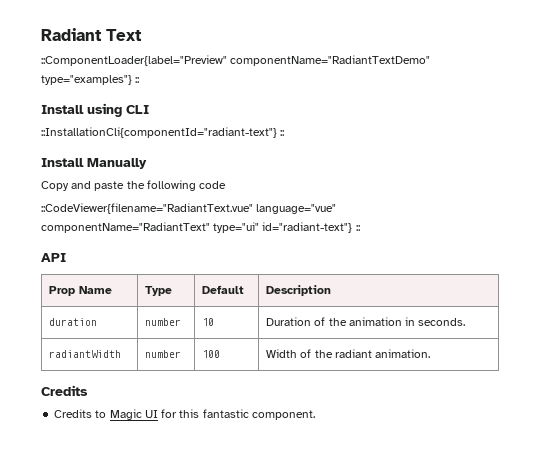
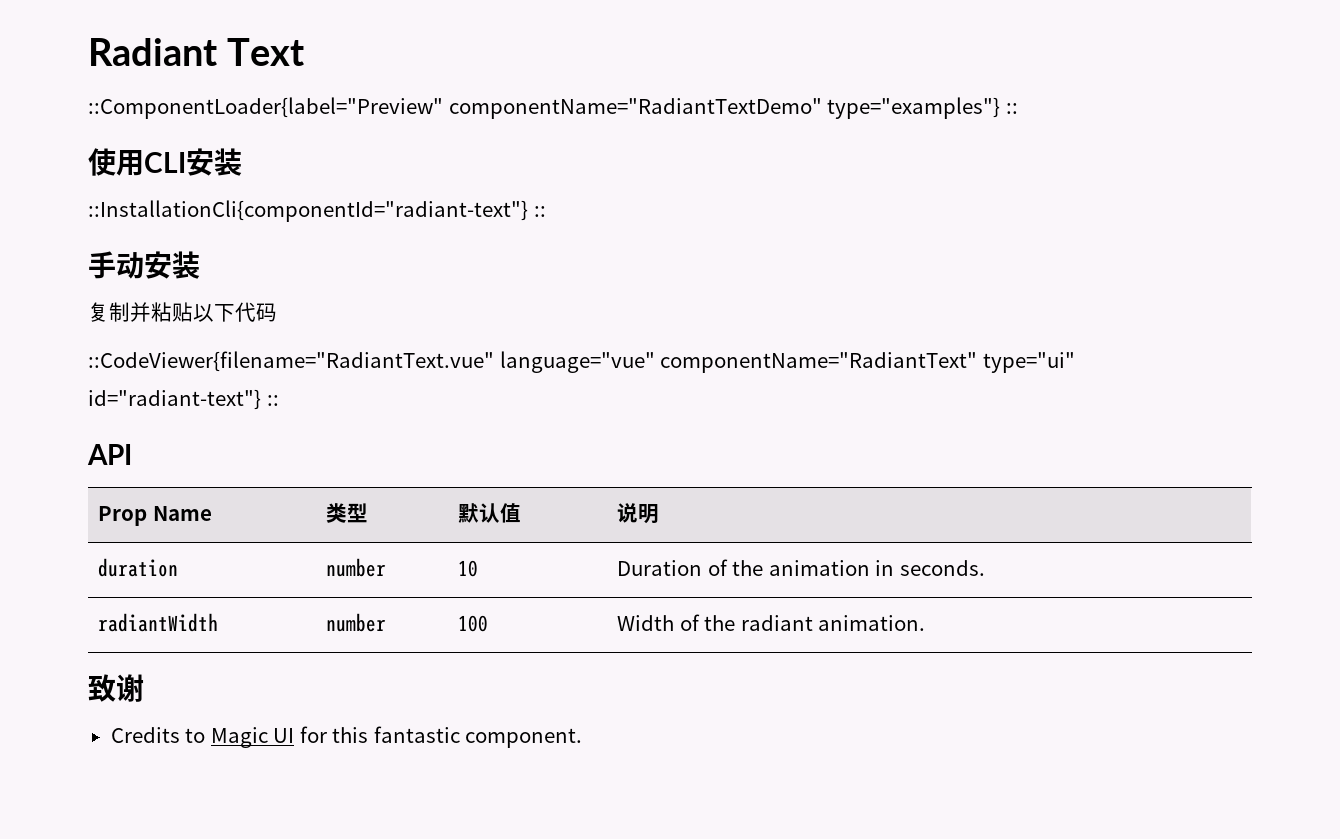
- Install using CLI
+ 使用CLI安装
- Install Manually
- Copy and paste the following code
+ 手动安装
+ 复制并粘贴以下代码
- Prop Name | Type | Default | Description
+ Prop Name | 类型 | 默认值 | 说明
  radiantWidth | number | 100 | Width of the radiant animation.
- Credits
+ 致谢

